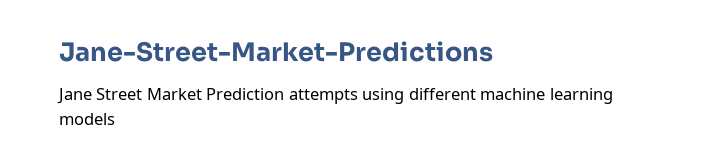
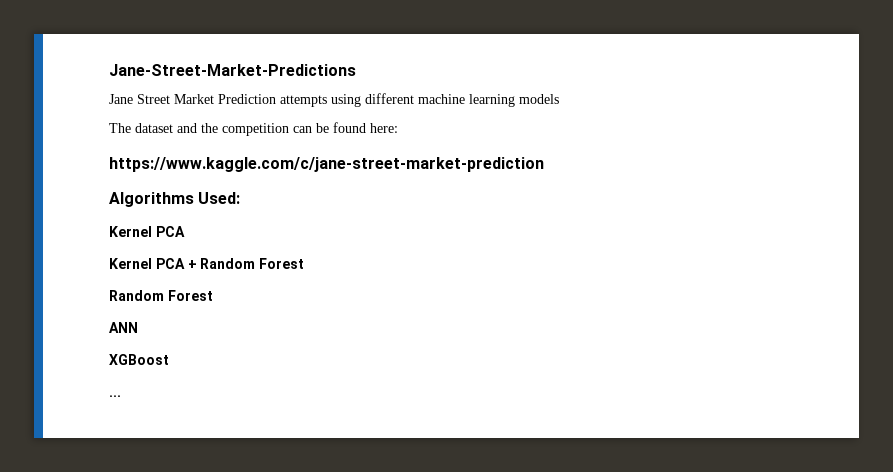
+ The dataset and the competition can be found here:
+ https://www.kaggle.com/c/jane-street-market-prediction
+ Algorithms Used:
+ Kernel PCA
+ Kernel PCA + Random Forest
+ Random Forest
+ ANN
+ XGBoost
+ ...

